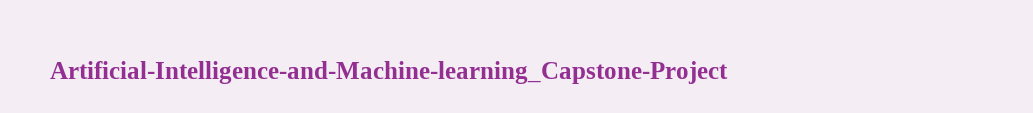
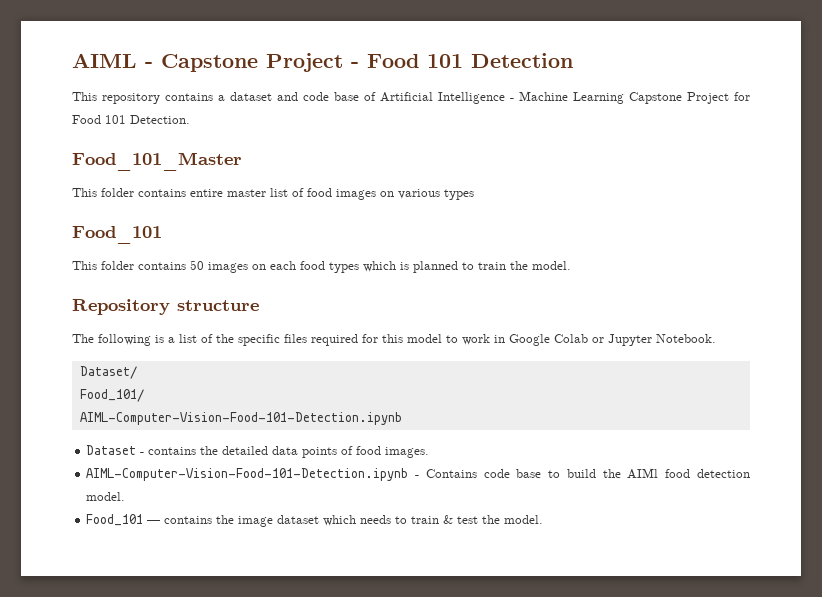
- Artificial-Intelligence-and-Machine-learning_Capstone-Project
+ AIML - Capstone Project - Food 101 Detection
+ This repository contains a dataset and code base of Artificial Intelligence - Machine Learning Capstone Project for Food 101 Detection.
+ Food_101_Master
+ This folder contains entire master list of food images on various types
+ Food_101
+ This folder contains 50 images on each food types which is planned to train the model.
+ Repository structure
+ The following is a list of the specific files required for this model to work in Google Colab or Jupyter Notebook.
+ Dataset/
+ Food_101/
+ AIML-Computer-Vision-Food-101-Detection.ipynb
+ Dataset - contains the detailed data points of food images.
+ AIML-Computer-Vision-Food-101-Detection.ipynb - Contains code base to build the AIMl food detection model.
+ Food_101 — contains the image dataset which needs to train & test the model.

